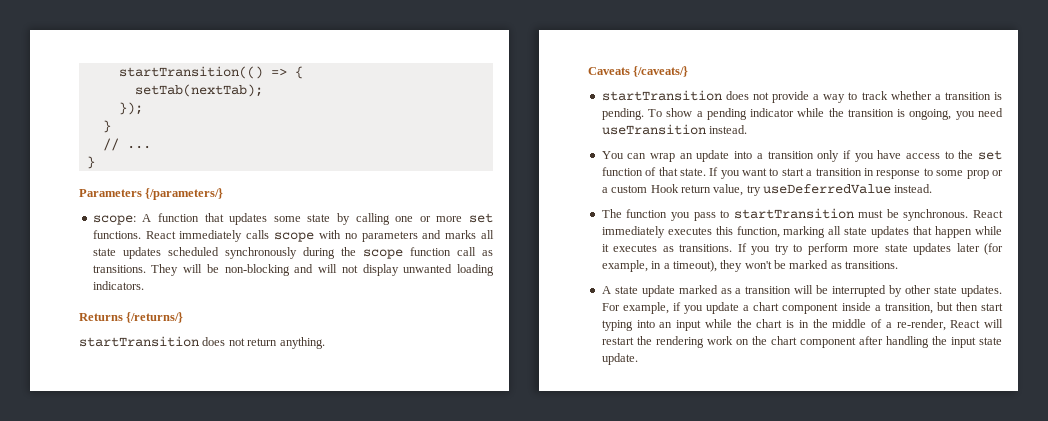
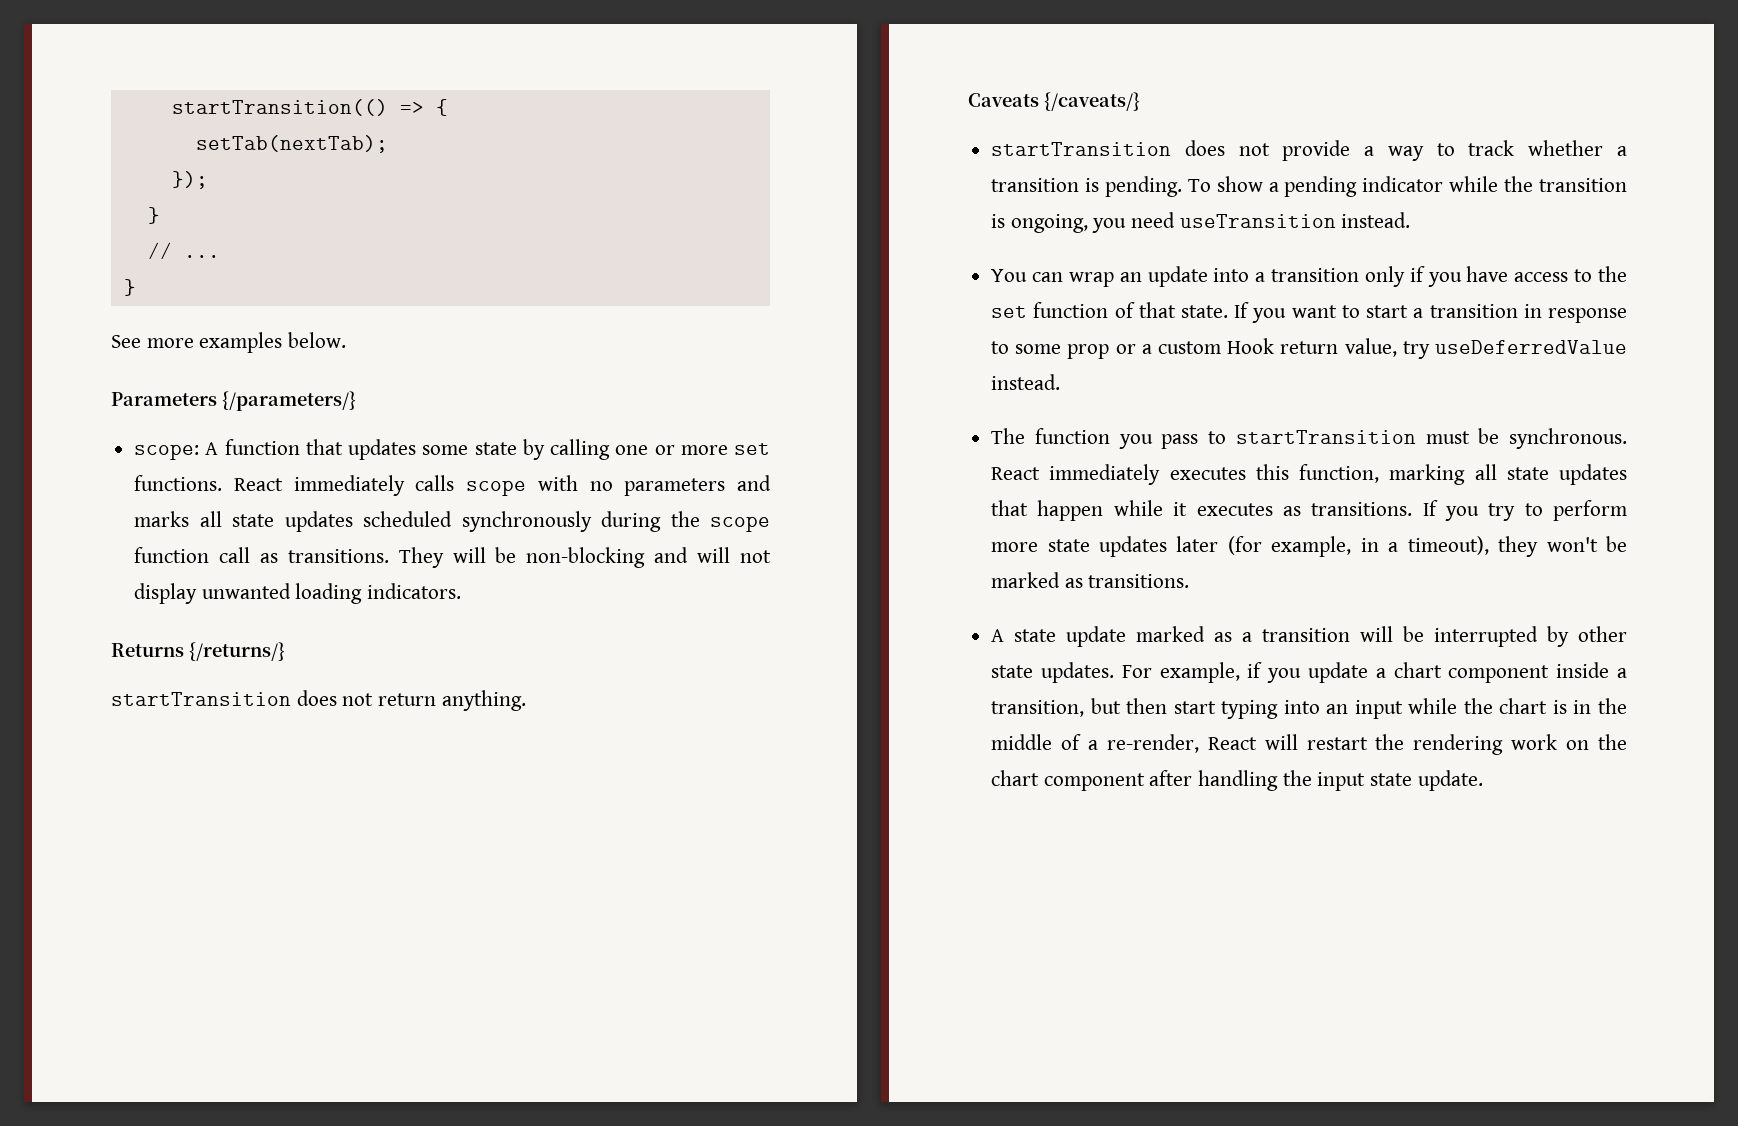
+ See more examples below.

